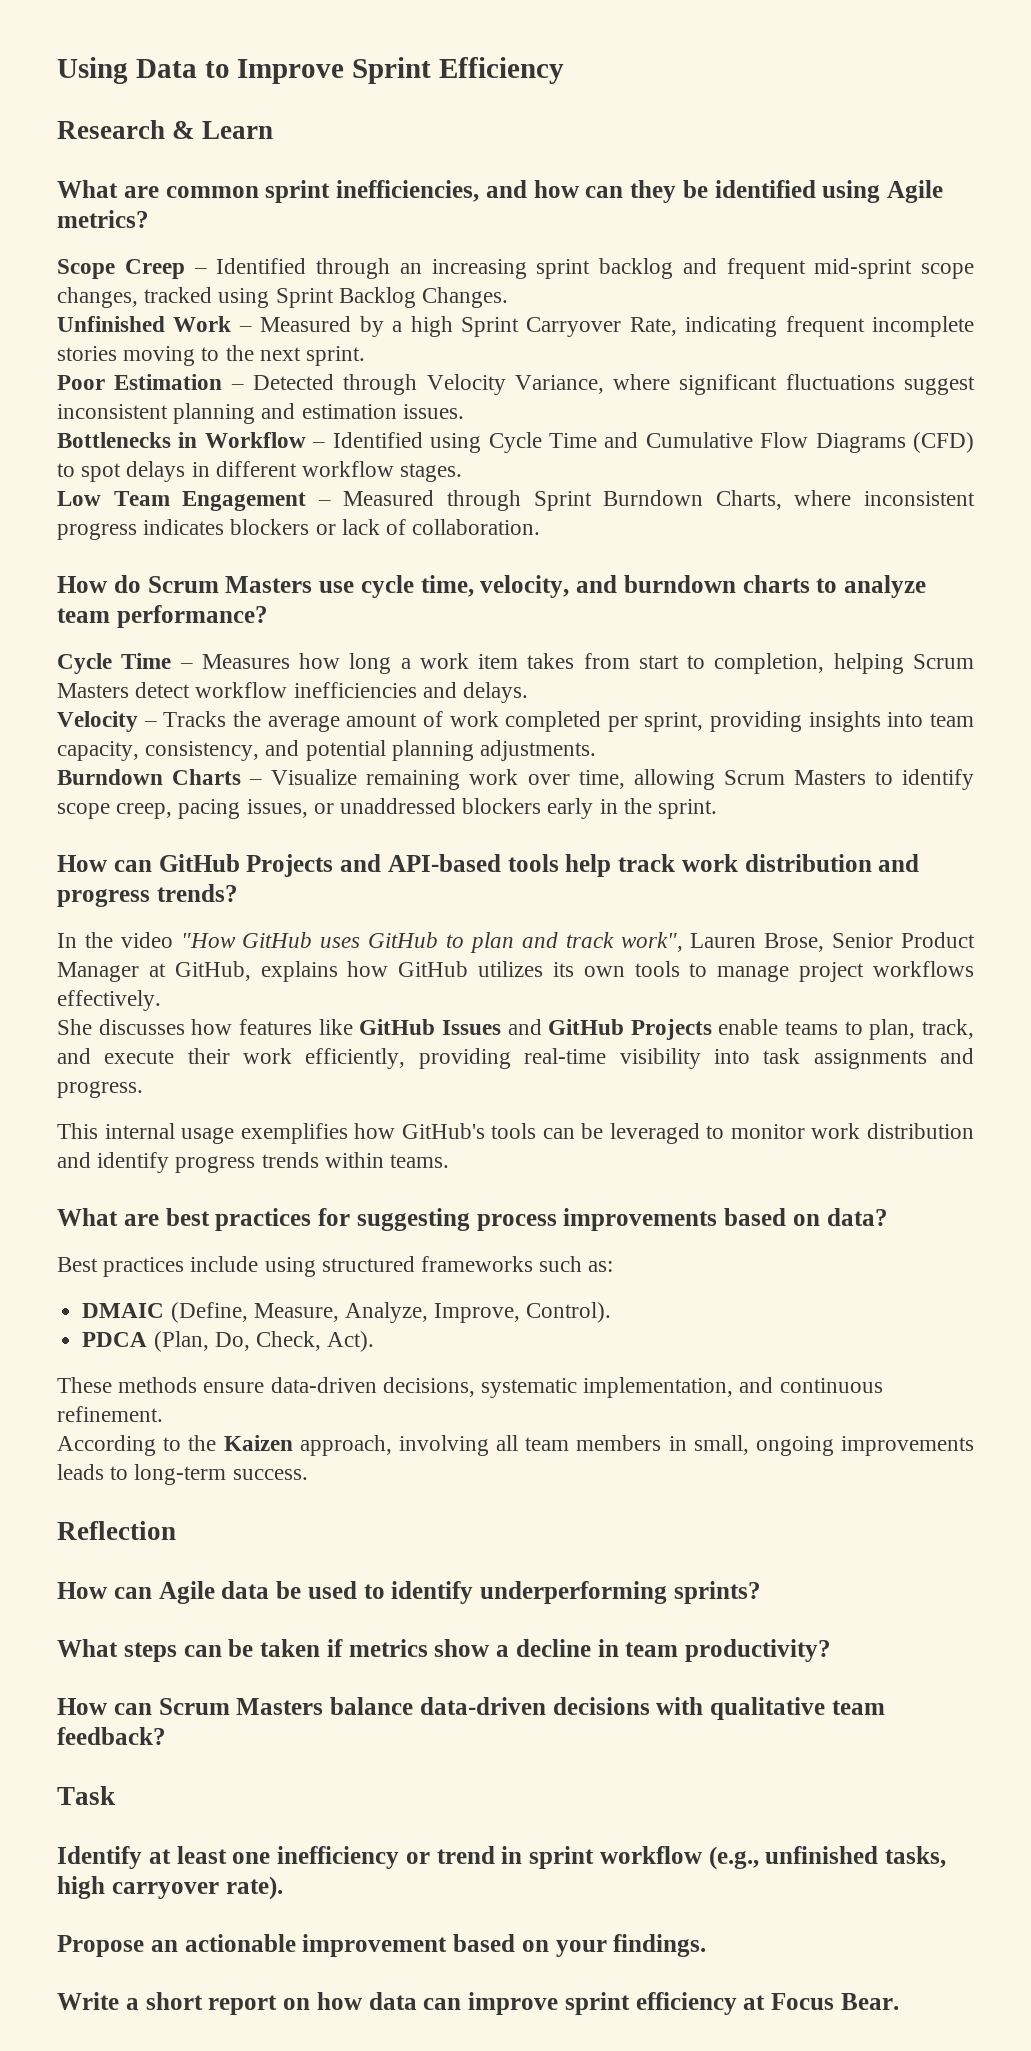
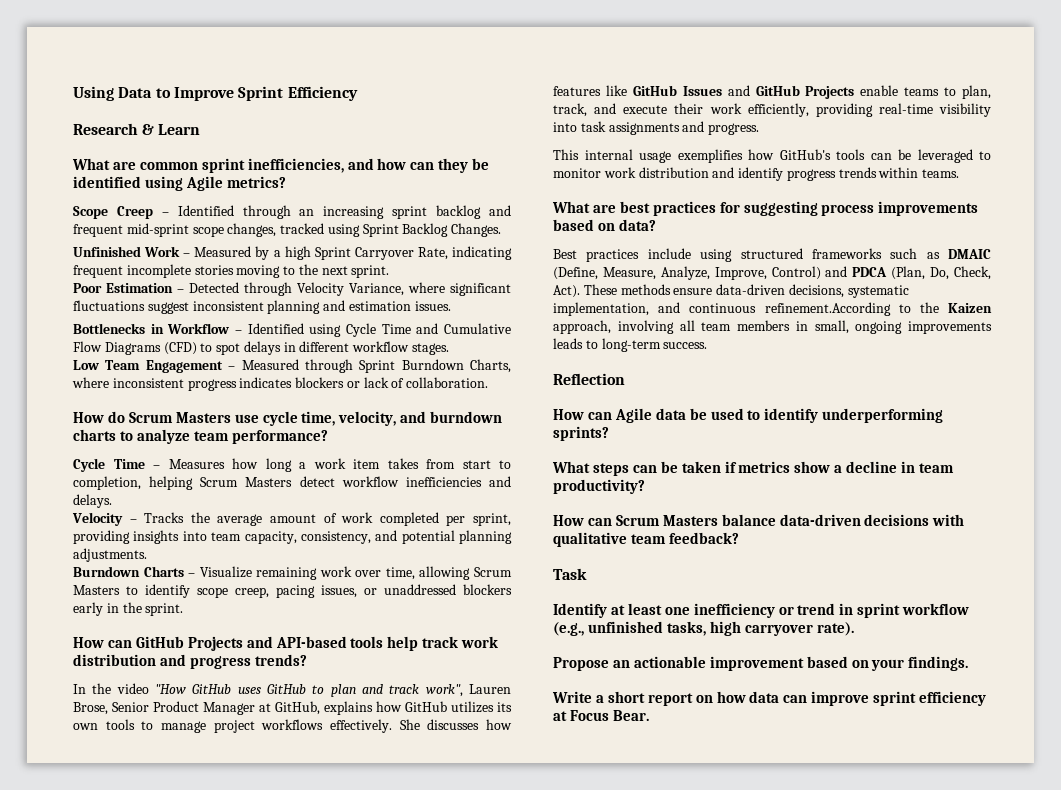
- In the video "How GitHub uses GitHub to plan and track work", Lauren Brose, Senior Product Manager at GitHub, explains how GitHub utilizes its own tools to manage project workflows effectively.
- She discusses how features like GitHub Issues and GitHub Projects enable teams to plan, track, and execute their work efficiently, providing real-time visibility into task assignments and progress.
+ In the video "How GitHub uses GitHub to plan and track work", Lauren Brose, Senior Product Manager at GitHub, explains how GitHub utilizes its own tools to manage project workflows effectively. She discusses how features like GitHub Issues and GitHub Projects enable teams to plan, track, and execute their work efficiently, providing real-time visibility into task assignments and progress.
- Best practices include using structured frameworks such as:
- DMAIC (Define, Measure, Analyze, Improve, Control).
- PDCA (Plan, Do, Check, Act).
- These methods ensure data-driven decisions, systematic implementation, and continuous refinement.
- According to the Kaizen approach, involving all team members in small, ongoing improvements leads to long-term success.
+ Best practices include using structured frameworks such as DMAIC (Define, Measure, Analyze, Improve, Control) and PDCA (Plan, Do, Check, Act). These methods ensure data-driven decisions, systematic implementation, and continuous refinement.According to the Kaizen approach, involving all team members in small, ongoing improvements leads to long-term success.

